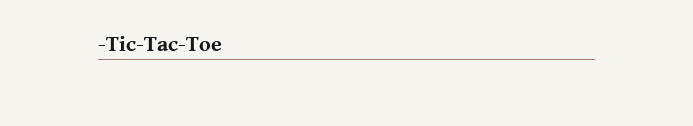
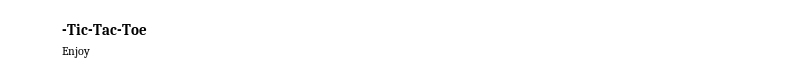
+ Enjoy

